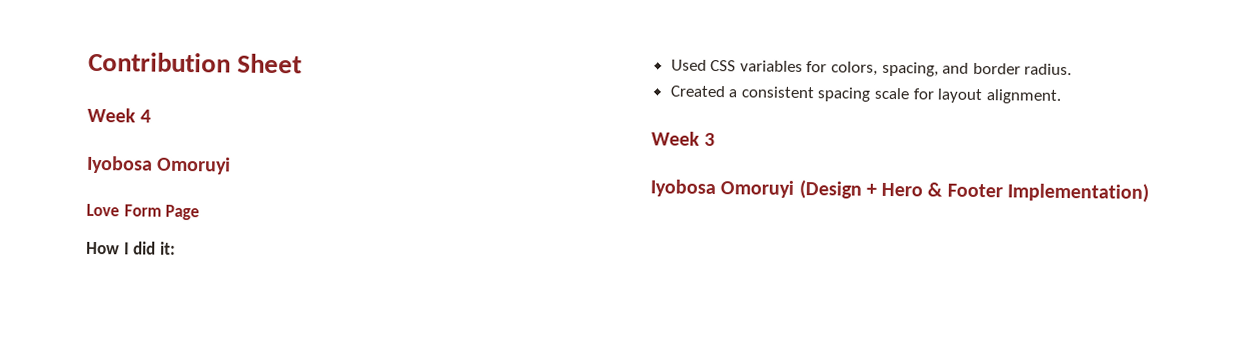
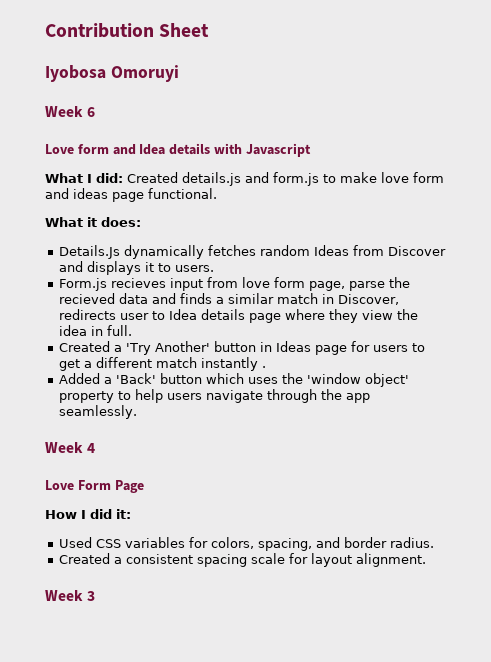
+ Iyobosa Omoruyi
+ Week 6
+ Love form and Idea details with Javascript
+ What I did: Created details.js and form.js to make love form and ideas page functional.
+ What it does:
+ Details.Js dynamically fetches random Ideas from Discover and displays it to users.
+ Form.js recieves input from love form page, parse the recieved data and finds a similar match in Discover, redirects user to Idea details page where they view the idea in full.
+ Created a 'Try Another' button in Ideas page for users to get a different match instantly .
+ Added a 'Back' button which uses the 'window object' property to help users navigate through the app seamlessly.
  Week 4
- Iyobosa Omoruyi
- Iyobosa Omoruyi (Design + Hero & Footer Implementation)

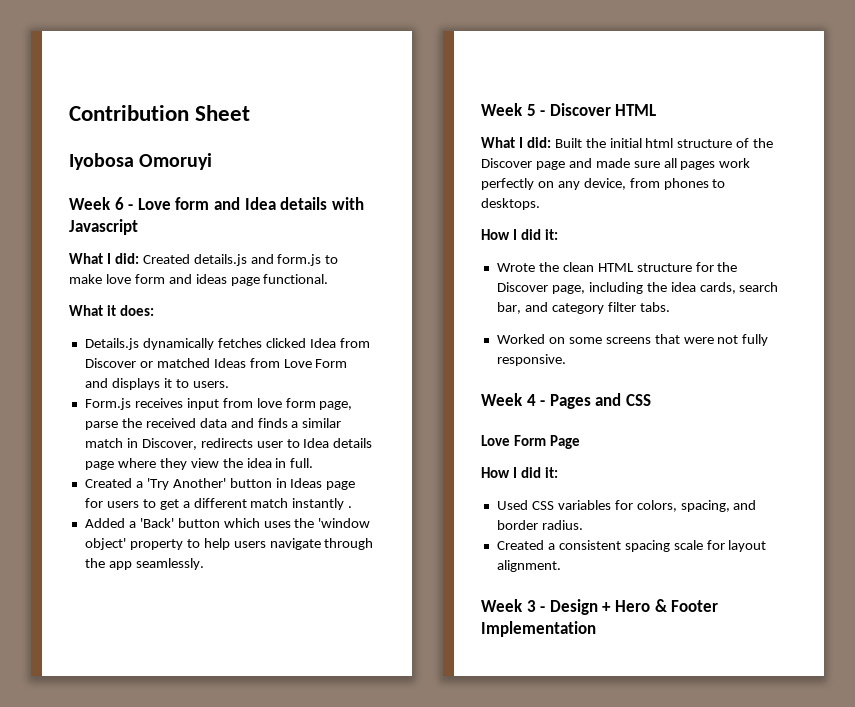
- Week 6
- Love form and Idea details with Javascript
+ Week 6 - Love form and Idea details with Javascript
- Details.Js dynamically fetches random Ideas from Discover and displays it to users.
+ Details.js dynamically fetches clicked Idea from Discover or matched Ideas from Love Form and displays it to users.
- Form.js recieves input from love form page, parse the recieved data and finds a similar match in Discover, redirects user to Idea details page where they view the idea in full.
+ Form.js receives input from love form page, parse the received data and finds a similar match in Discover, redirects user to Idea details page where they view the idea in full.
- Week 4
+ Week 5 - Discover HTML
+ What I did: Built the initial html structure of the Discover page and made sure all pages work perfectly on any device, from phones to desktops.
+ How I did it:
+ Wrote the clean HTML structure for the Discover page, including the idea cards, search bar, and category filter tabs.
+ Worked on some screens that were not fully responsive.
+ Week 4 - Pages and CSS
- Week 3
+ Week 3 - Design + Hero & Footer Implementation

